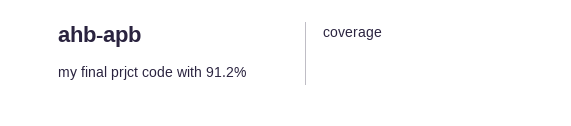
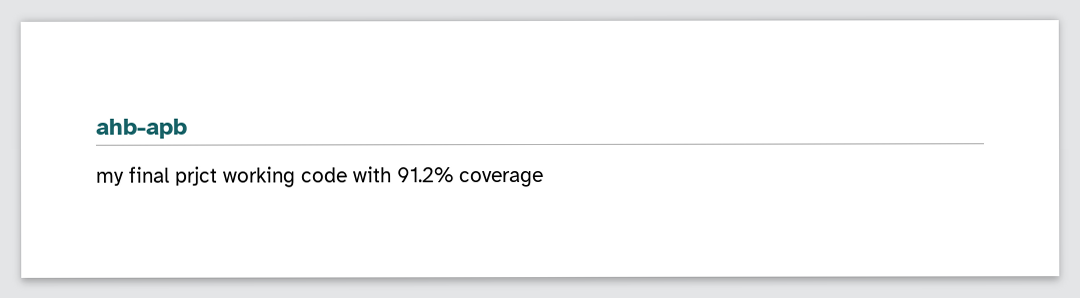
- my final prjct code with 91.2% coverage
+ my final prjct working code with 91.2% coverage

